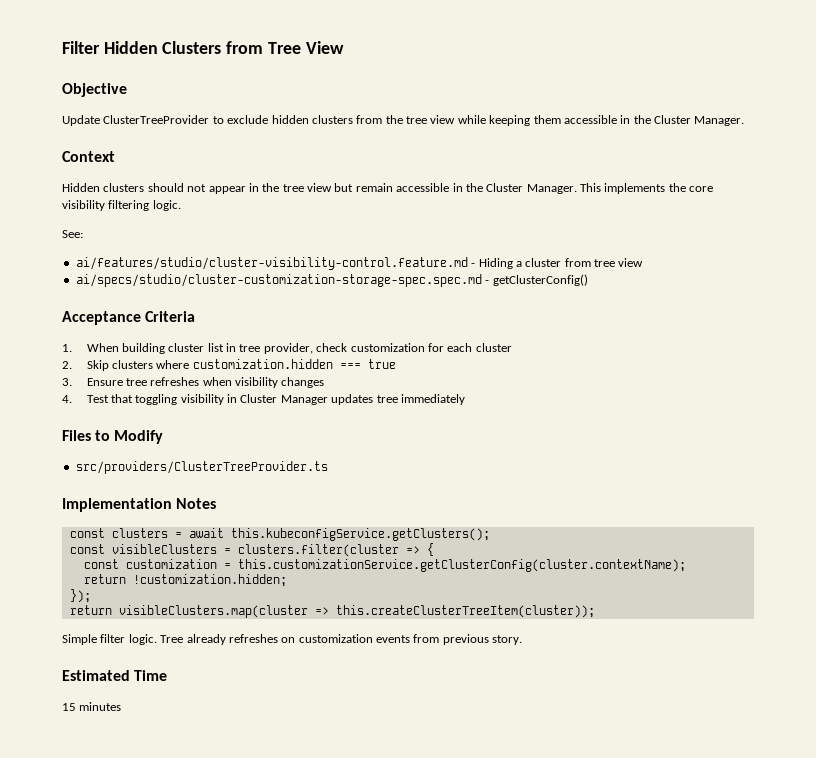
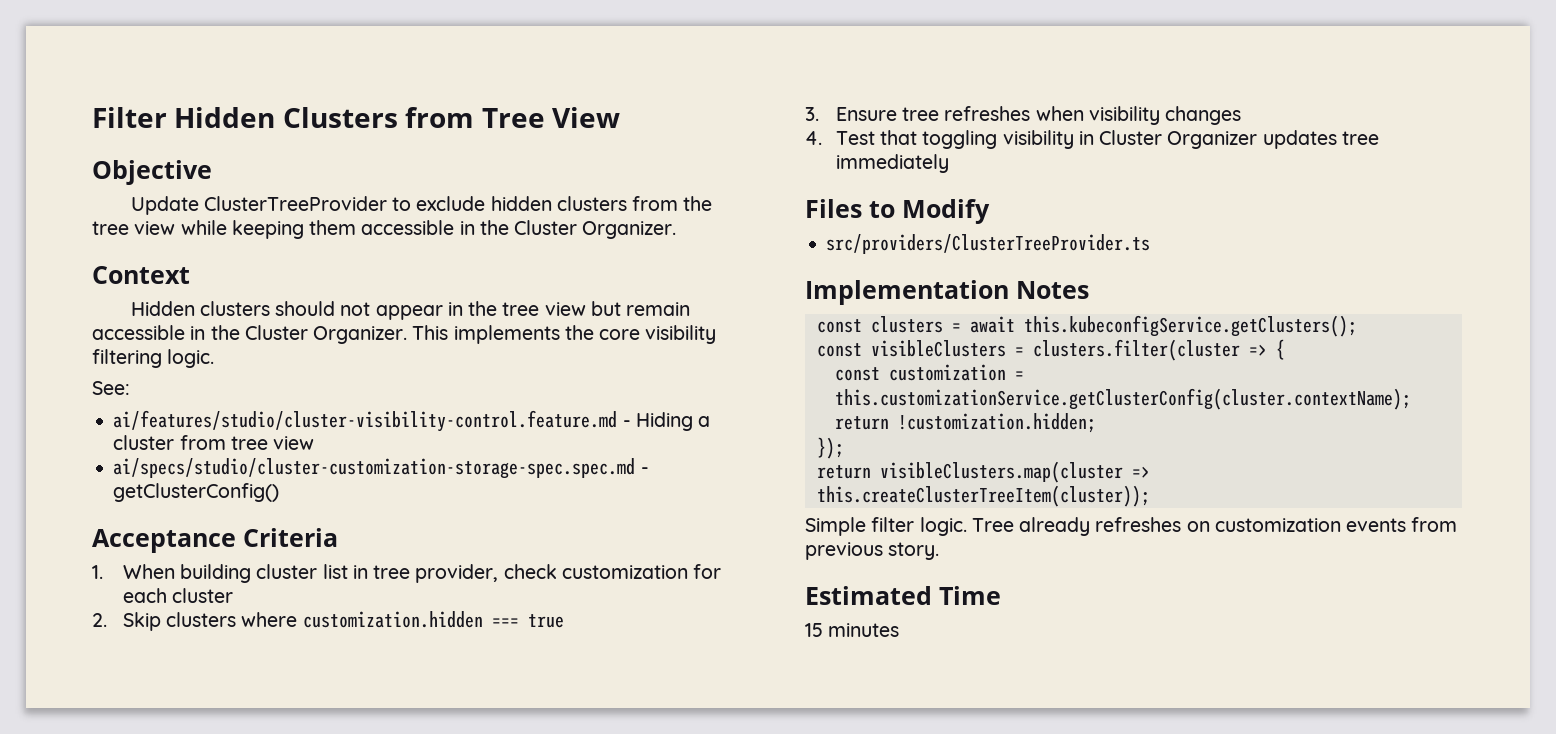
- Update ClusterTreeProvider to exclude hidden clusters from the tree view while keeping them accessible in the Cluster Manager.
+ Update ClusterTreeProvider to exclude hidden clusters from the tree view while keeping them accessible in the Cluster Organizer.
- Hidden clusters should not appear in the tree view but remain accessible in the Cluster Manager.
+ Hidden clusters should not appear in the tree view but remain accessible in the Cluster Organizer.
- 4. Test that toggling visibility in Cluster Manager updates tree immediately
+ 4. Test that toggling visibility in Cluster Organizer updates tree immediately

